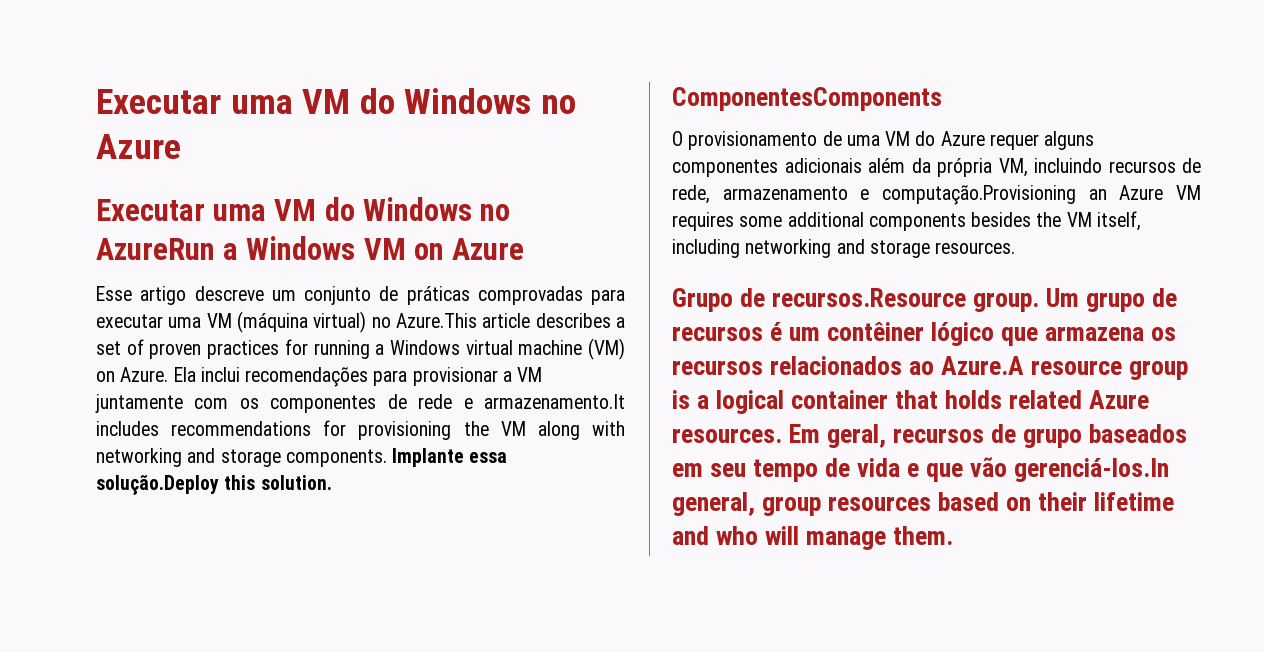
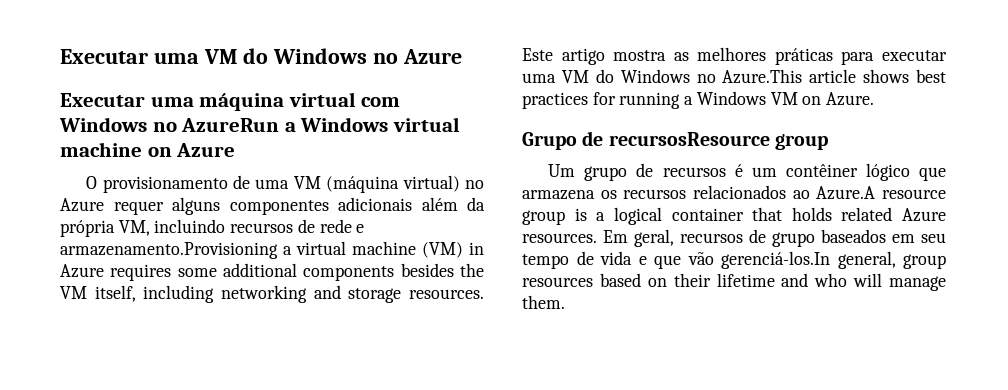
- Executar uma VM do Windows no AzureRun a Windows VM on Azure
+ Executar uma máquina virtual com Windows no AzureRun a Windows virtual machine on Azure
- Esse artigo descreve um conjunto de práticas comprovadas para executar uma VM (máquina virtual) no Azure.This article describes a set of proven practices for running a Windows virtual machine (VM) on Azure. Ela inclui recomendações para provisionar a VM juntamente com os componentes de rede e armazenamento.It includes recommendations for provisioning the VM along with networking and storage components. Implante essa solução.Deploy this solution.
- ComponentesComponents
- O provisionamento de uma VM do Azure requer alguns componentes adicionais além da própria VM, incluindo recursos de rede, armazenamento e computação.Provisioning an Azure VM requires some additional components besides the VM itself, including networking and storage resources.
+ O provisionamento de uma VM (máquina virtual) no Azure requer alguns componentes adicionais além da própria VM, incluindo recursos de rede e armazenamento.Provisioning a virtual machine (VM) in Azure requires some additional components besides the VM itself, including networking and storage resources. Este artigo mostra as melhores práticas para executar uma VM do Windows no Azure.This article shows best practices for running a Windows VM on Azure.
- Grupo de recursos.Resource group. Um grupo de recursos é um contêiner lógico que armazena os recursos relacionados ao Azure.A resource group is a logical container that holds related Azure resources.
+ Grupo de recursosResource group
+ Um grupo de recursos é um contêiner lógico que armazena os recursos relacionados ao Azure.A resource group is a logical container that holds related Azure resources.

